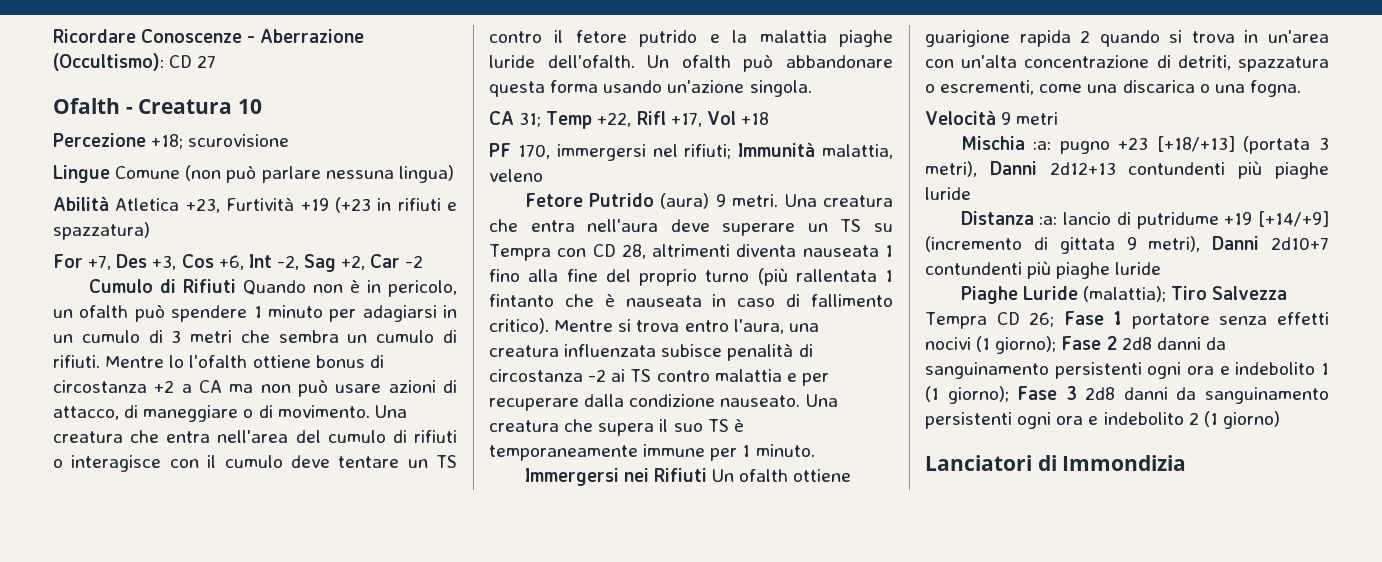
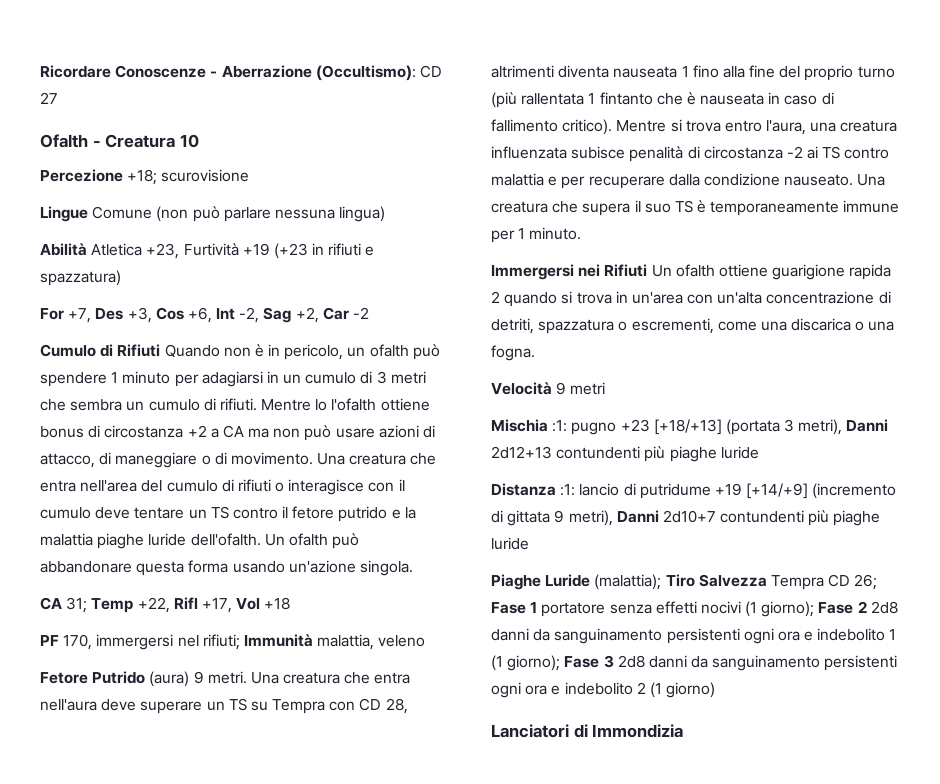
- Mischia :a: pugno +23 [+18/+13] (portata 3 metri), Danni 2d12+13 contundenti più piaghe luride
+ Mischia :1: pugno +23 [+18/+13] (portata 3 metri), Danni 2d12+13 contundenti più piaghe luride
- Distanza :a: lancio di putridume +19 [+14/+9] (incremento di gittata 9 metri), Danni 2d10+7 contundenti più piaghe luride
+ Distanza :1: lancio di putridume +19 [+14/+9] (incremento di gittata 9 metri), Danni 2d10+7 contundenti più piaghe luride

